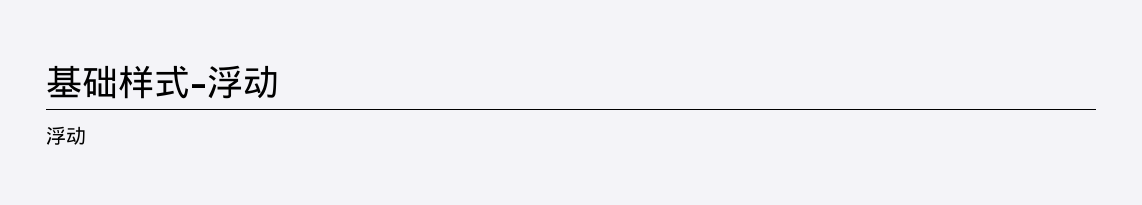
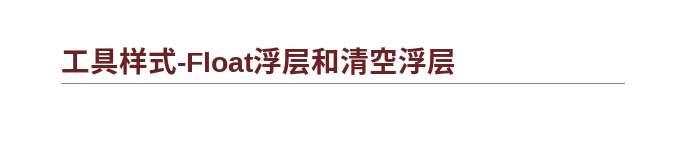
- 基础样式-浮动
- 浮动
+ 工具样式-Float浮层和清空浮层

